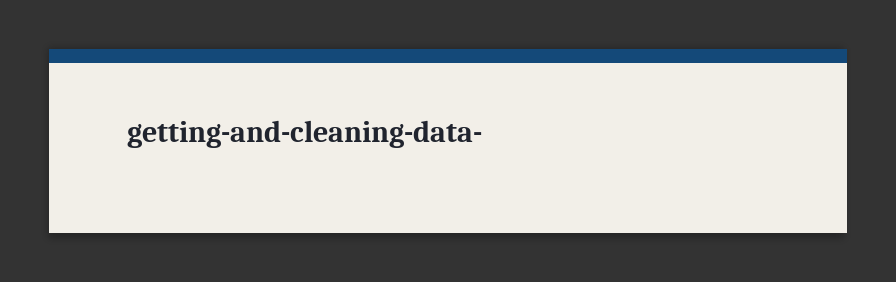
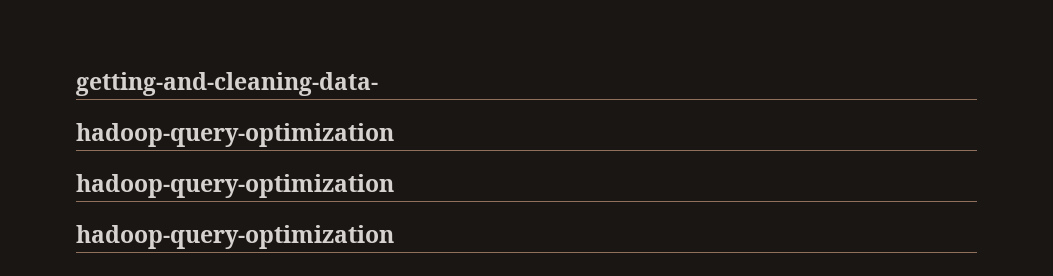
  getting-and-cleaning-data-
+ hadoop-query-optimization
+ hadoop-query-optimization
+ hadoop-query-optimization

